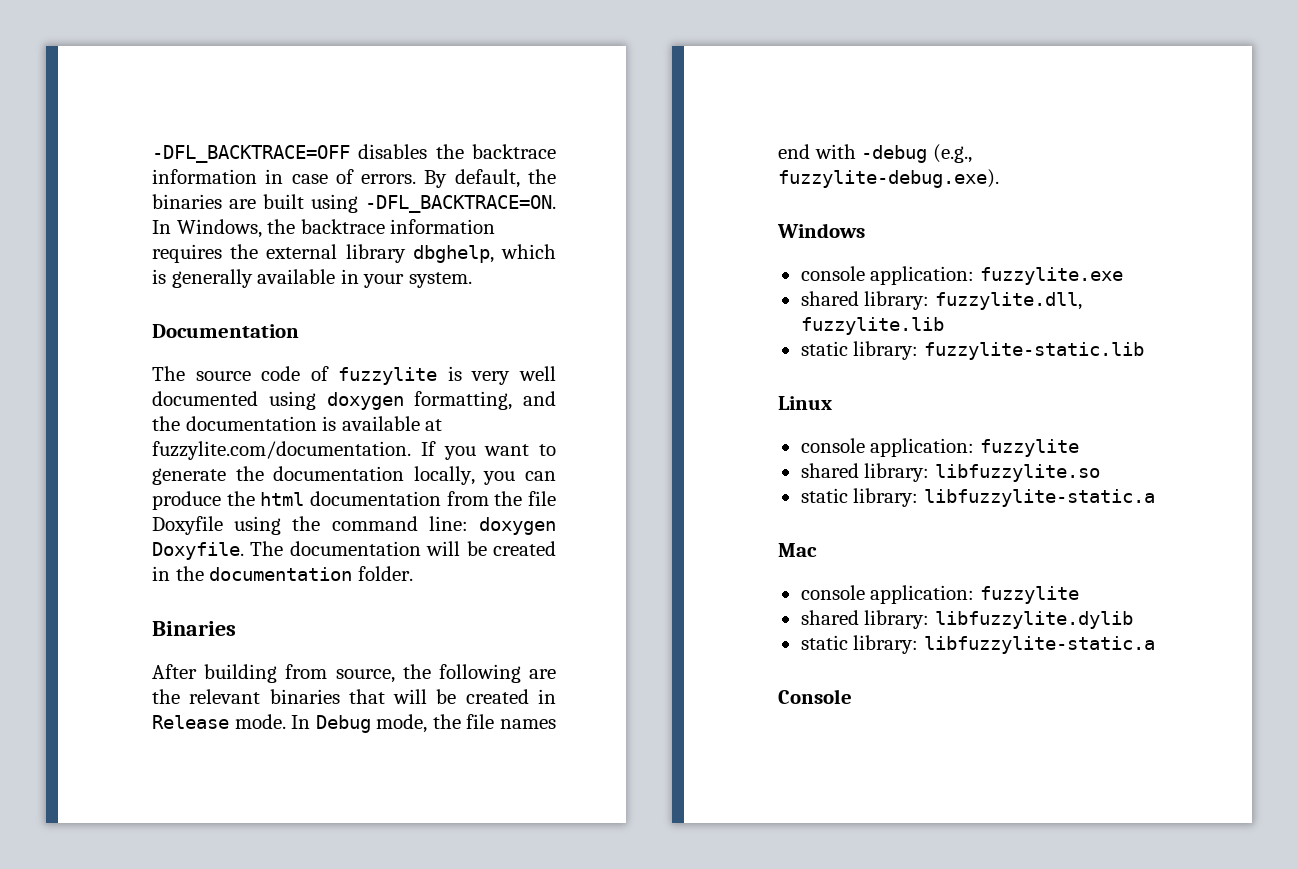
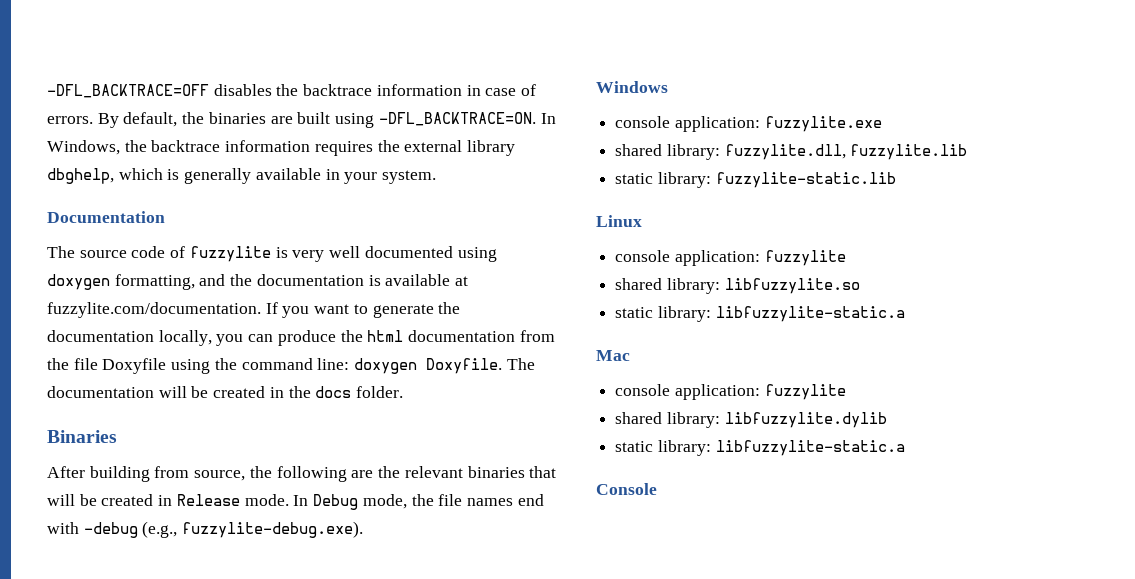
- The documentation will be created in the documentation folder.
+ The documentation will be created in the docs folder.

